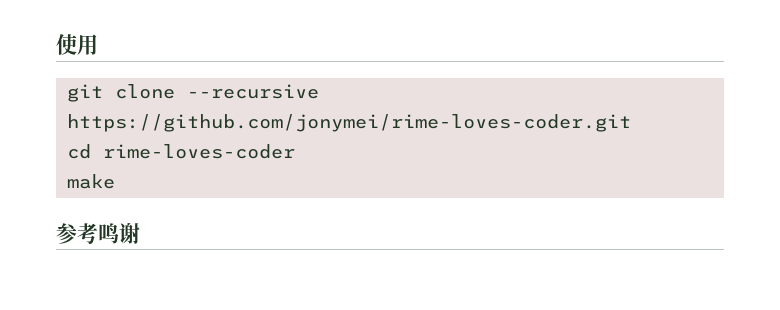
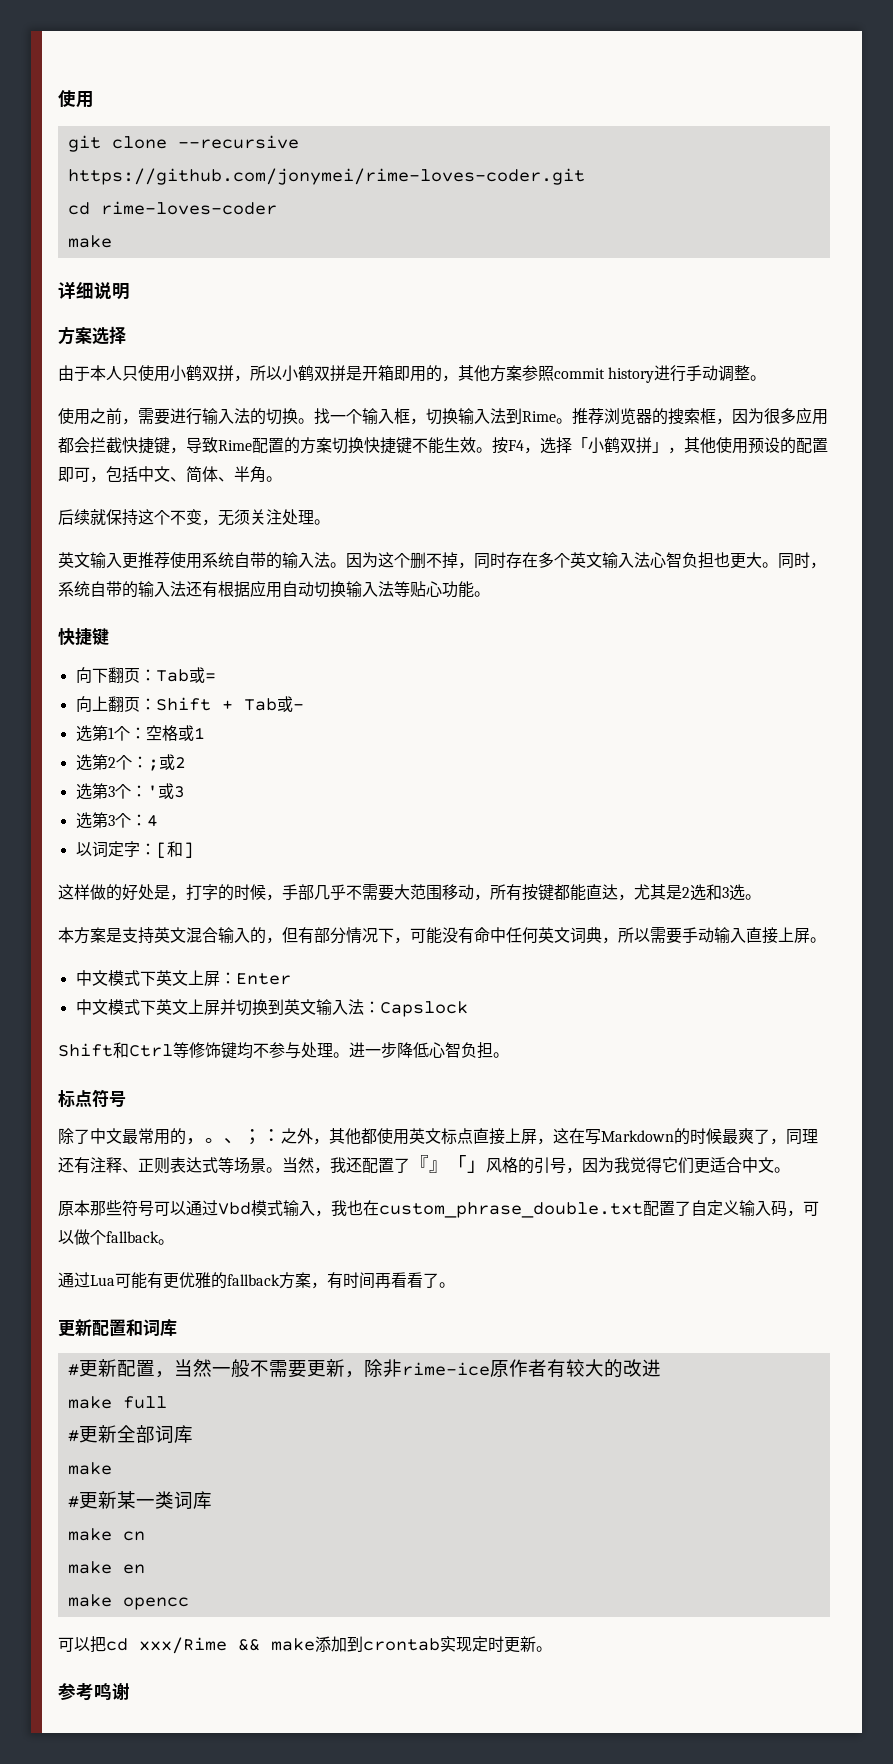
+ 详细说明
+ 方案选择
+ 由于本人只使用小鹤双拼，所以小鹤双拼是开箱即用的，其他方案参照commit history进行手动调整。
+ 使用之前，需要进行输入法的切换。找一个输入框，切换输入法到Rime。推荐浏览器的搜索框，因为很多应用都会拦截快捷键，导致Rime配置的方案切换快捷键不能生效。按F4，选择「小鹤双拼」，其他使用预设的配置即可，包括中文、简体、半角。
+ 后续就保持这个不变，无须关注处理。
+ 英文输入更推荐使用系统自带的输入法。因为这个删不掉，同时存在多个英文输入法心智负担也更大。同时，系统自带的输入法还有根据应用自动切换输入法等贴心功能。
+ 快捷键
+ 向下翻页：Tab或=
+ 向上翻页：Shift + Tab或-
+ 选第1个：空格或1
+ 选第2个：;或2
+ 选第3个：'或3
+ 选第3个：4
+ 以词定字：[和]
+ 这样做的好处是，打字的时候，手部几乎不需要大范围移动，所有按键都能直达，尤其是2选和3选。
+ 本方案是支持英文混合输入的，但有部分情况下，可能没有命中任何英文词典，所以需要手动输入直接上屏。
+ 中文模式下英文上屏：Enter
+ 中文模式下英文上屏并切换到英文输入法：Capslock
+ Shift和Ctrl等修饰键均不参与处理。进一步降低心智负担。
+ 标点符号
+ 除了中文最常用的，。、；：之外，其他都使用英文标点直接上屏，这在写Markdown的时候最爽了，同理还有注释、正则表达式等场景。当然，我还配置了『』「」风格的引号，因为我觉得它们更适合中文。
+ 原本那些符号可以通过Vbd模式输入，我也在custom_phrase_double.txt配置了自定义输入码，可以做个fallback。
+ 通过Lua可能有更优雅的fallback方案，有时间再看看了。
+ 更新配置和词库
+ #更新配置，当然一般不需要更新，除非rime-ice原作者有较大的改进
+ make full
+ #更新全部词库
+ make
+ #更新某一类词库
+ make cn
+ make en
+ make opencc
+ 可以把cd xxx/Rime && make添加到crontab实现定时更新。

